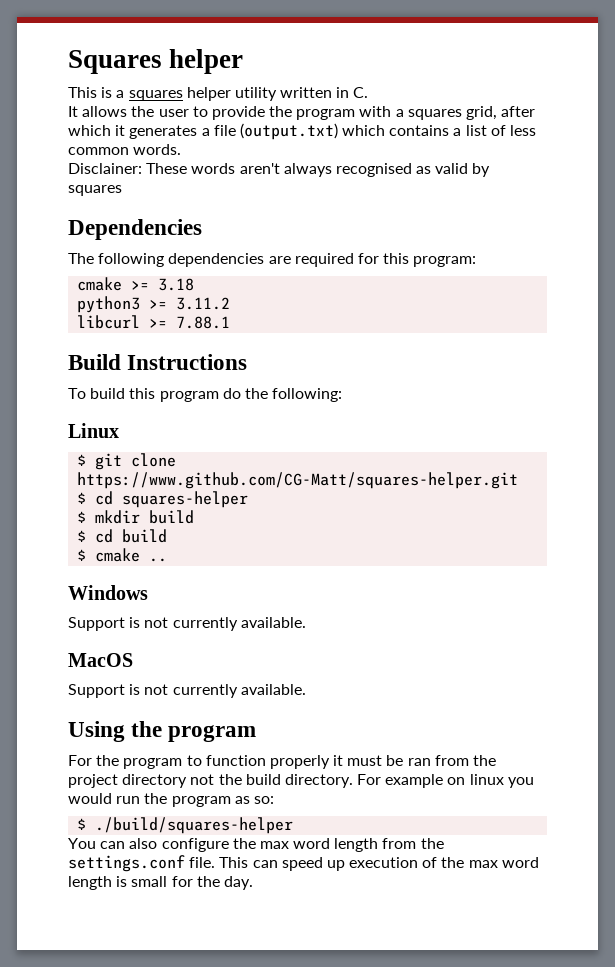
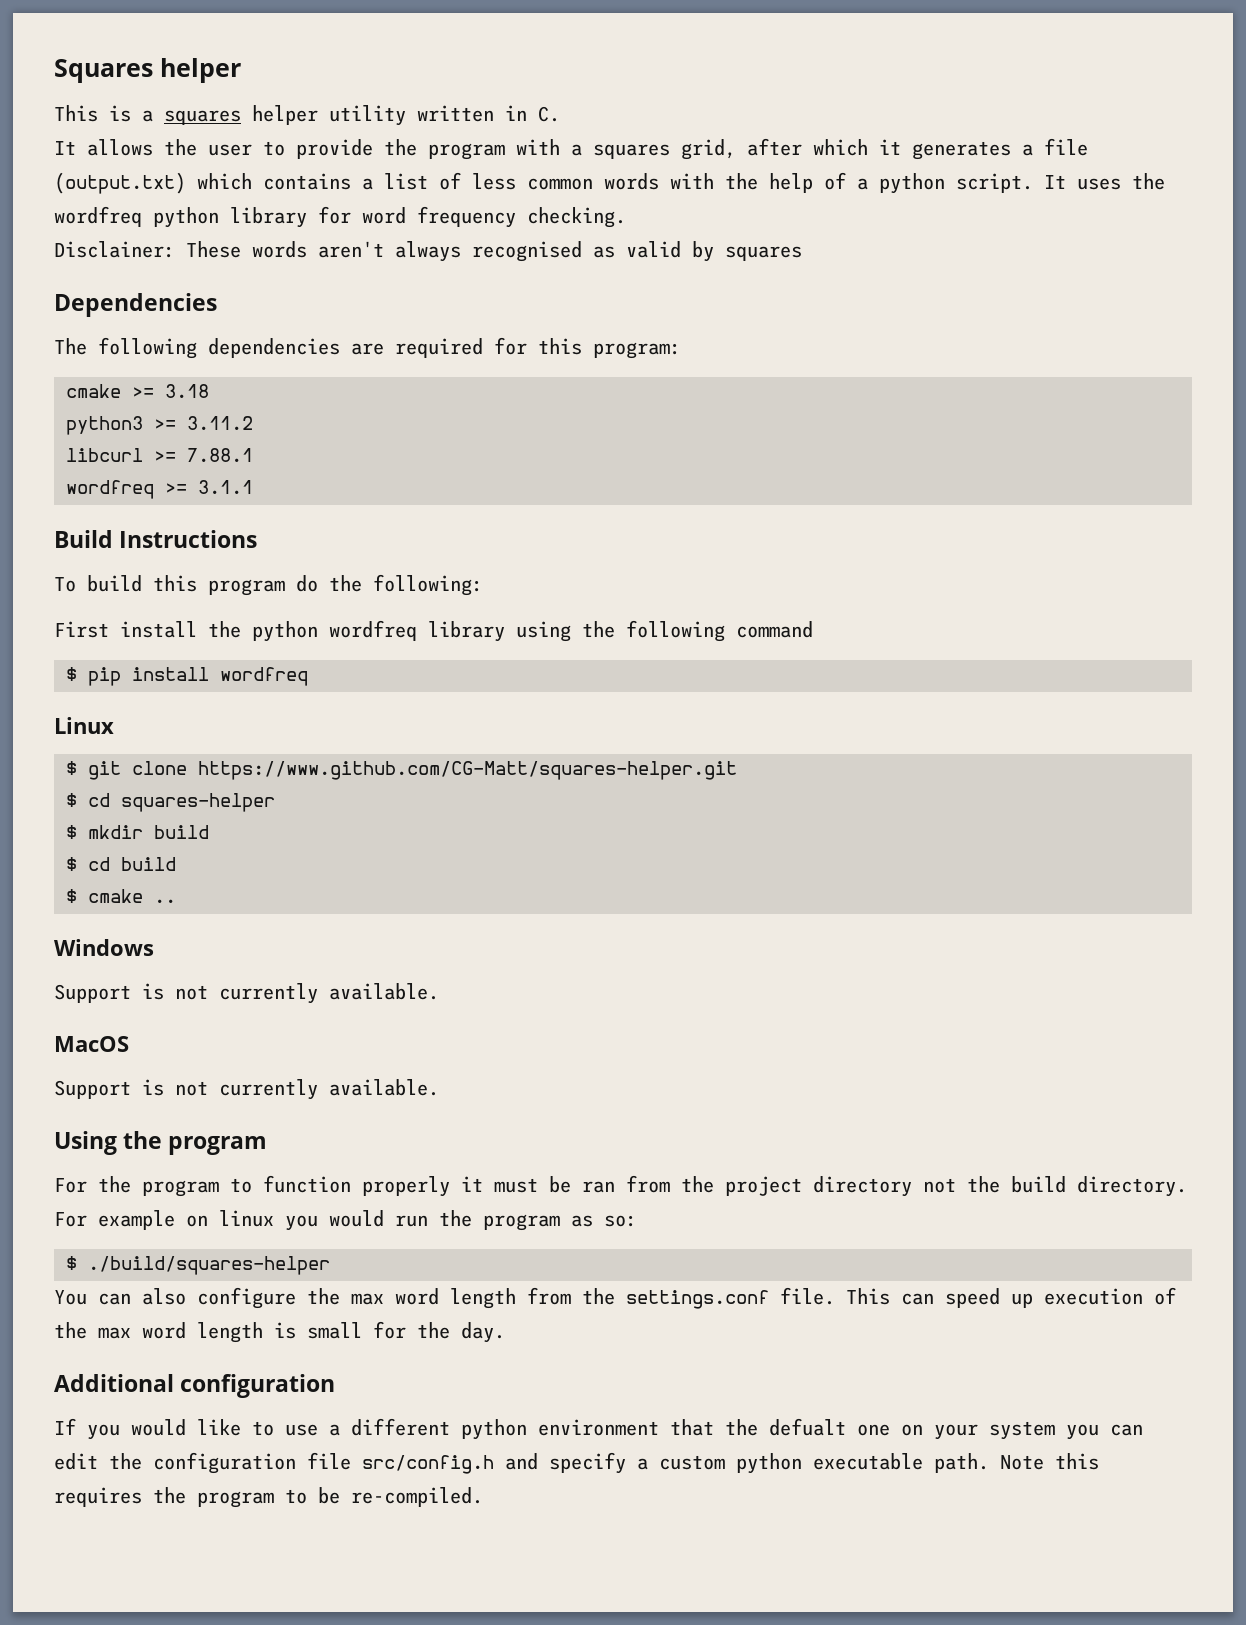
- It allows the user to provide the program with a squares grid, after which it generates a file (output.txt) which contains a list of less common words.
+ It allows the user to provide the program with a squares grid, after which it generates a file (output.txt) which contains a list of less common words with the help of a python script. It uses the wordfreq python library for word frequency checking.
+ wordfreq >= 3.1.1
+ First install the python wordfreq library using the following command
+ $ pip install wordfreq
+ Additional configuration
+ If you would like to use a different python environment that the defualt one on your system you can edit the configuration file src/config.h and specify a custom python executable path. Note this requires the program to be re-compiled.

